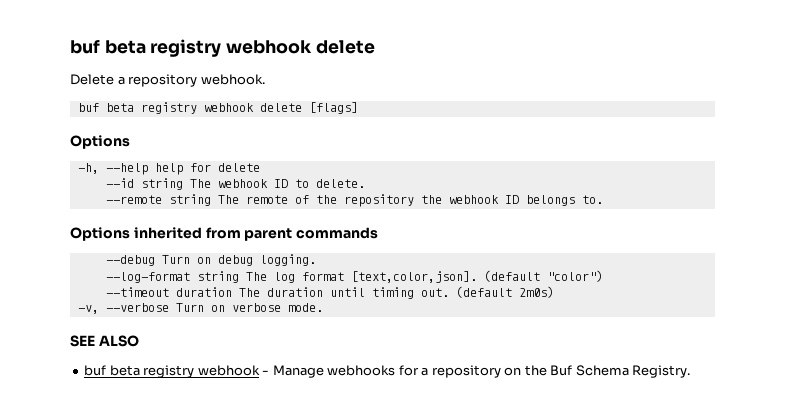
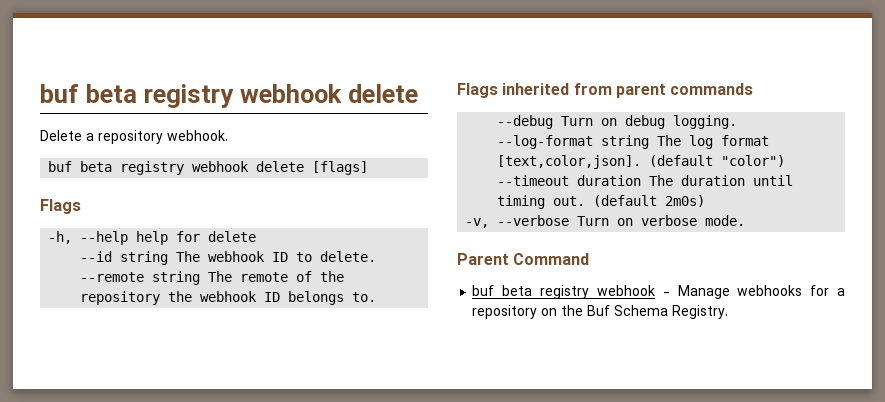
  buf beta registry webhook delete [flags]
- Options
+ Flags
- Options inherited from parent commands
+ Flags inherited from parent commands
- SEE ALSO
+ Parent Command

